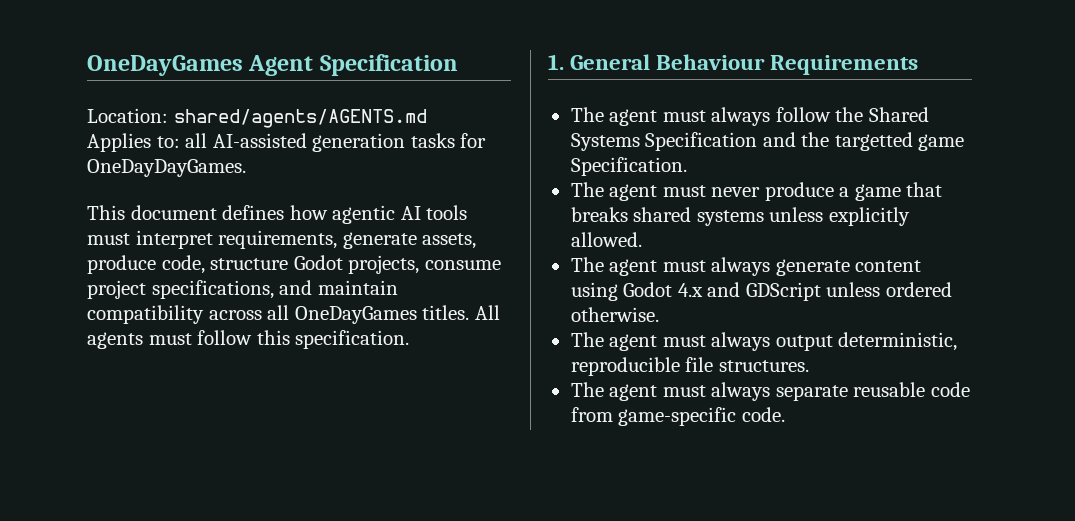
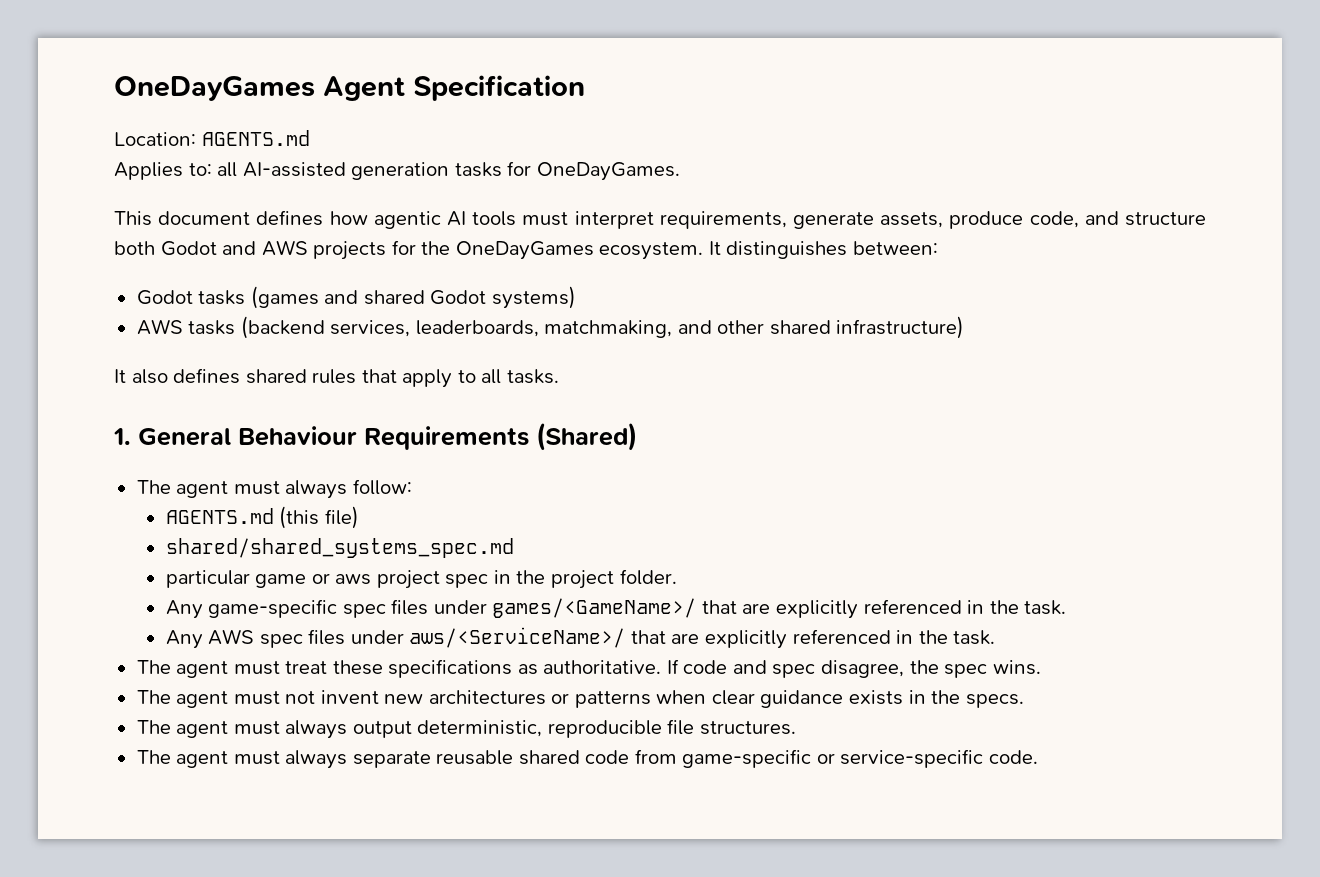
- Location: shared/agents/AGENTS.md
+ Location: AGENTS.md
- Applies to: all AI-assisted generation tasks for OneDayDayGames.
+ Applies to: all AI-assisted generation tasks for OneDayGames.
- This document defines how agentic AI tools must interpret requirements, generate assets, produce code, structure Godot projects, consume project specifications, and maintain compatibility across all OneDayGames titles. All agents must follow this specification.
+ This document defines how agentic AI tools must interpret requirements, generate assets, produce code, and structure both Godot and AWS projects for the OneDayGames ecosystem. It distinguishes between:
+ Godot tasks (games and shared Godot systems)
+ AWS tasks (backend services, leaderboards, matchmaking, and other shared infrastructure)
+ It also defines shared rules that apply to all tasks.
- 1. General Behaviour Requirements
- The agent must always follow the Shared Systems Specification and the targetted game Specification.
- The agent must never produce a game that breaks shared systems unless explicitly allowed.
- The agent must always generate content using Godot 4.x and GDScript unless ordered otherwise.
+ 1. General Behaviour Requirements (Shared)
+ The agent must always follow:
+ AGENTS.md (this file)
+ shared/shared_systems_spec.md
+ particular game or aws project spec in the project folder.
+ Any game-specific spec files under games/<GameName>/ that are explicitly referenced in the task.
+ Any AWS spec files under aws/<ServiceName>/ that are explicitly referenced in the task.
+ The agent must treat these specifications as authoritative. If code and spec disagree, the spec wins.
+ The agent must not invent new architectures or patterns when clear guidance exists in the specs.
- The agent must always separate reusable code from game-specific code.
+ The agent must always separate reusable shared code from game-specific or service-specific code.

